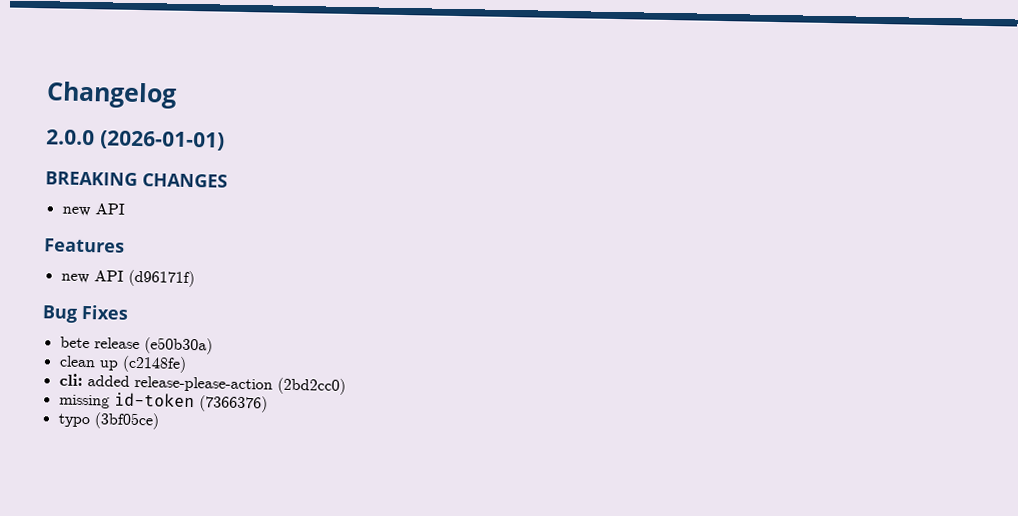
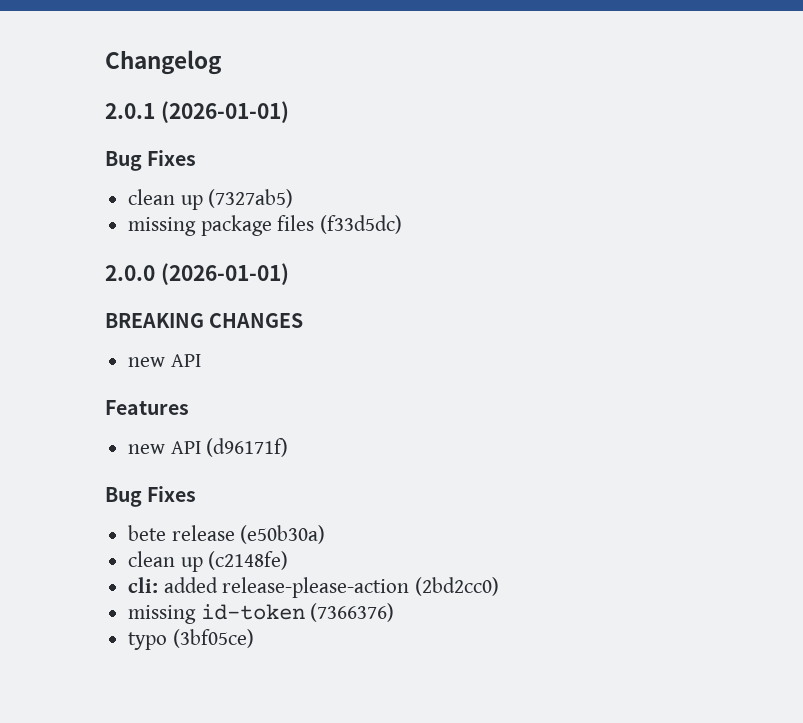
+ 2.0.1 (2026-01-01)
+ Bug Fixes
+ clean up (7327ab5)
+ missing package files (f33d5dc)

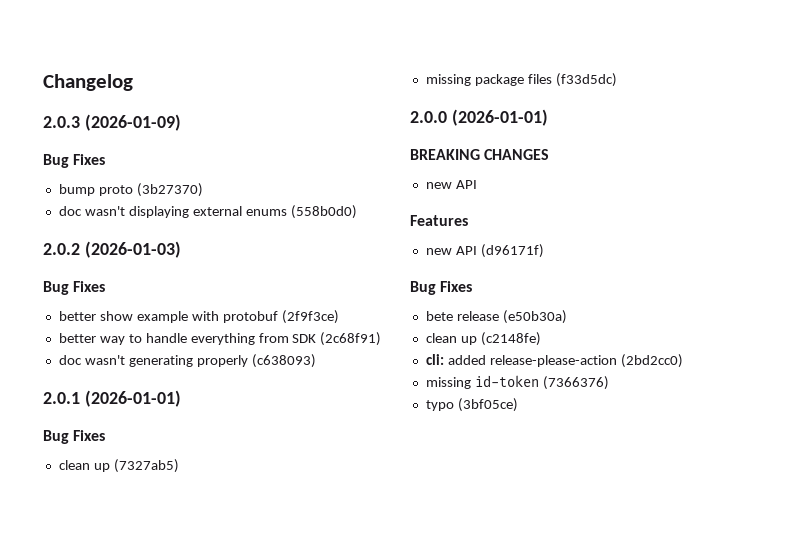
+ 2.0.3 (2026-01-09)
+ Bug Fixes
+ bump proto (3b27370)
+ doc wasn't displaying external enums (558b0d0)
+ 2.0.2 (2026-01-03)
+ Bug Fixes
+ better show example with protobuf (2f9f3ce)
+ better way to handle everything from SDK (2c68f91)
+ doc wasn't generating properly (c638093)

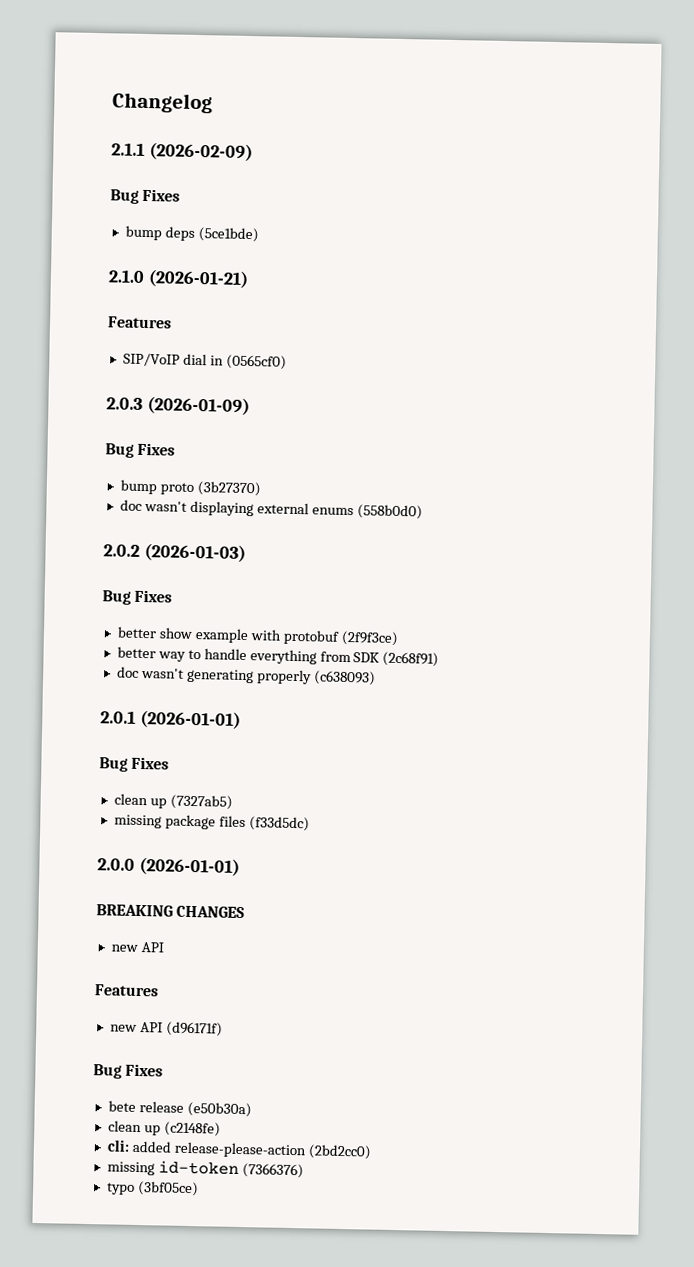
+ 2.1.1 (2026-02-09)
+ Bug Fixes
+ bump deps (5ce1bde)
+ 2.1.0 (2026-01-21)
+ Features
+ SIP/VoIP dial in (0565cf0)

